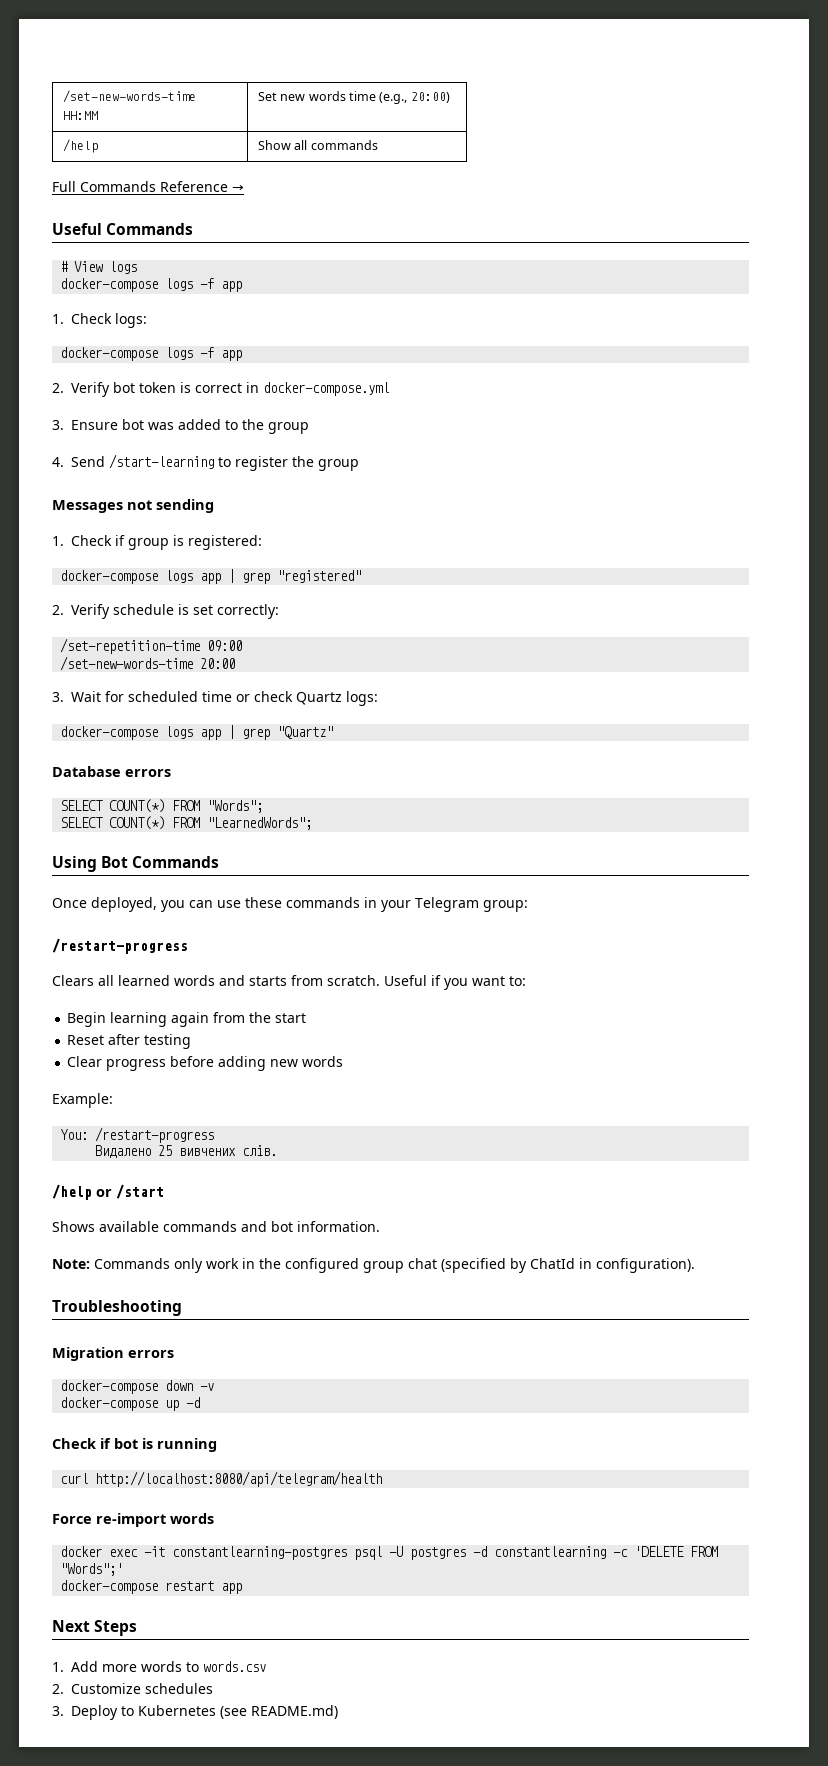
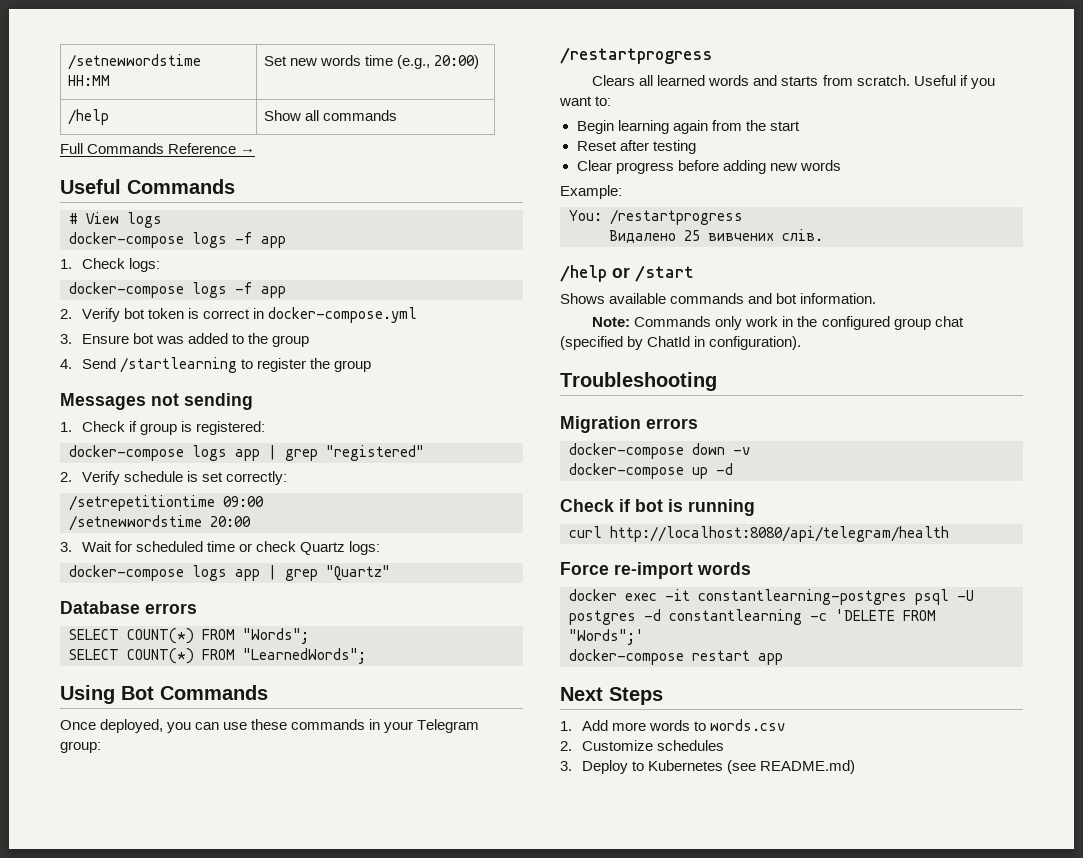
- /set-new-words-time HH:MM | Set new words time (e.g., 20:00)
+ /setnewwordstime HH:MM | Set new words time (e.g., 20:00)
- 4. Send /start-learning to register the group
+ 4. Send /startlearning to register the group
- /set-repetition-time 09:00
+ /setrepetitiontime 09:00
- /set-new-words-time 20:00
+ /setnewwordstime 20:00
  Once deployed, you can use these commands in your Telegram group:
- /restart-progress
+ /restartprogress
- You: /restart-progress
+ You: /restartprogress

